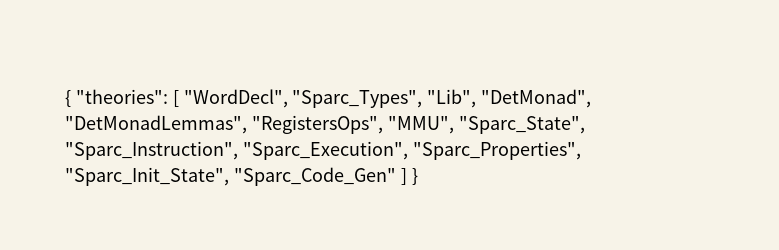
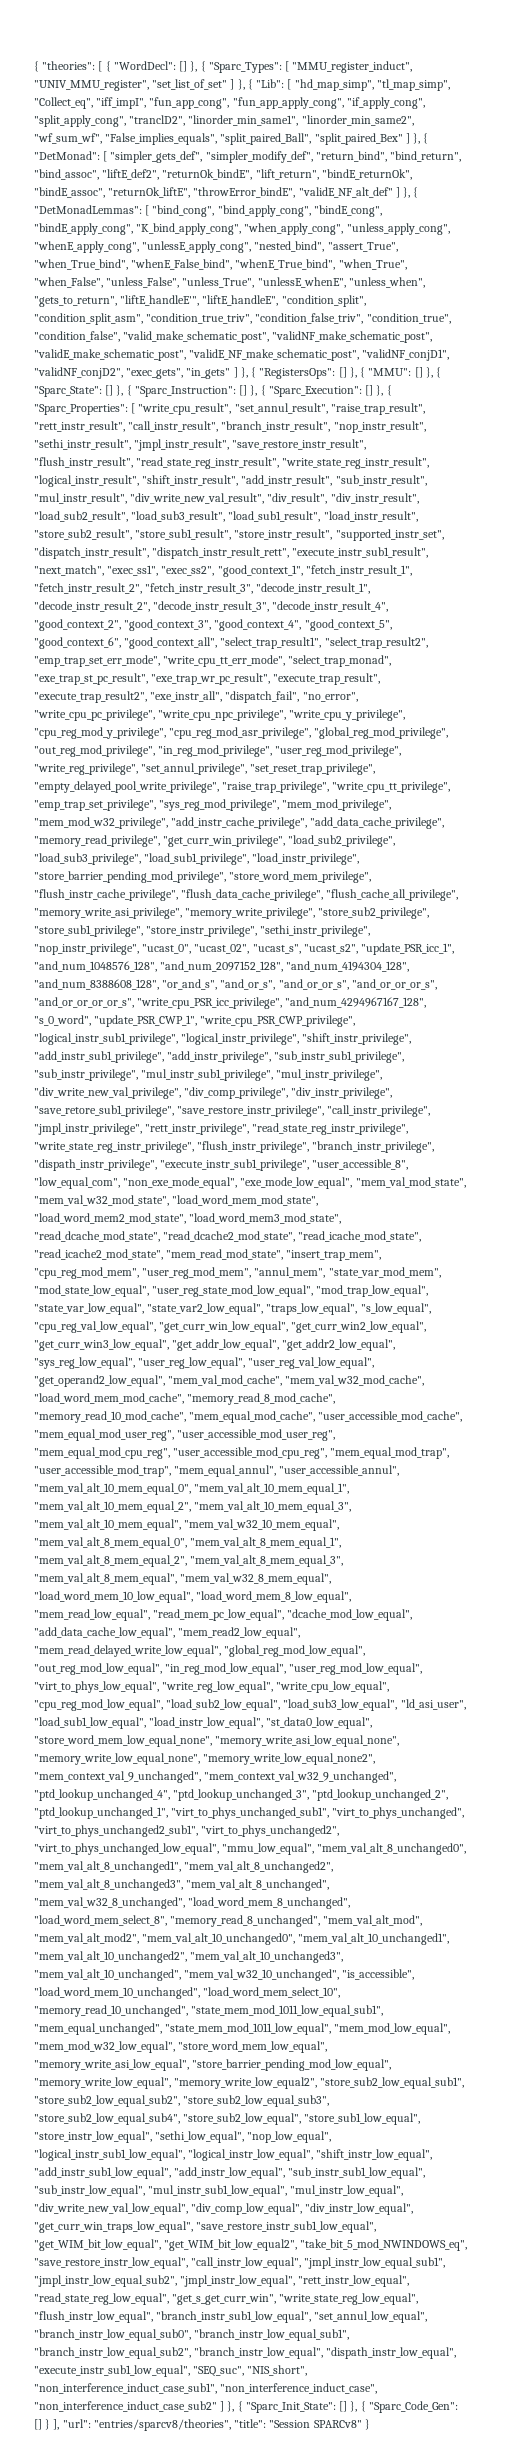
- { "theories": [ "WordDecl", "Sparc_Types", "Lib", "DetMonad", "DetMonadLemmas", "RegistersOps", "MMU", "Sparc_State", "Sparc_Instruction", "Sparc_Execution", "Sparc_Properties", "Sparc_Init_State", "Sparc_Code_Gen" ] }
+ { "theories": [ { "WordDecl": [] }, { "Sparc_Types": [ "MMU_register_induct", "UNIV_MMU_register", "set_list_of_set" ] }, { "Lib": [ "hd_map_simp", "tl_map_simp", "Collect_eq", "iff_impI", "fun_app_cong", "fun_app_apply_cong", "if_apply_cong", "split_apply_cong", "tranclD2", "linorder_min_same1", "linorder_min_same2", "wf_sum_wf", "False_implies_equals", "split_paired_Ball", "split_paired_Bex" ] }, { "DetMonad": [ "simpler_gets_def", "simpler_modify_def", "return_bind", "bind_return", "bind_assoc", "liftE_def2", "returnOk_bindE", "lift_return", "bindE_returnOk", "bindE_assoc", "returnOk_liftE", "throwError_bindE", "validE_NF_alt_def" ] }, { "DetMonadLemmas": [ "bind_cong", "bind_apply_cong", "bindE_cong", "bindE_apply_cong", "K_bind_apply_cong", "when_apply_cong", "unless_apply_cong", "whenE_apply_cong", "unlessE_apply_cong", "nested_bind", "assert_True", "when_True_bind", "whenE_False_bind", "whenE_True_bind", "when_True", "when_False", "unless_False", "unless_True", "unlessE_whenE", "unless_when", "gets_to_return", "liftE_handleE'", "liftE_handleE", "condition_split", "condition_split_asm", "condition_true_triv", "condition_false_triv", "condition_true", "condition_false", "valid_make_schematic_post", "validNF_make_schematic_post", "validE_make_schematic_post", "validE_NF_make_schematic_post", "validNF_conjD1", "validNF_conjD2", "exec_gets", "in_gets" ] }, { "RegistersOps": [] }, { "MMU": [] }, { "Sparc_State": [] }, { "Sparc_Instruction": [] }, { "Sparc_Execution": [] }, { "Sparc_Properties": [ "write_cpu_result", "set_annul_result", "raise_trap_result", "rett_instr_result", "call_instr_result", "branch_instr_result", "nop_instr_result", "sethi_instr_result", "jmpl_instr_result", "save_restore_instr_result", "flush_instr_result", "read_state_reg_instr_result", "write_state_reg_instr_result", "logical_instr_result", "shift_instr_result", "add_instr_result", "sub_instr_result", "mul_instr_result", "div_write_new_val_result", "div_result", "div_instr_result", "load_sub2_result", "load_sub3_result", "load_sub1_result", "load_instr_result", "store_sub2_result", "store_sub1_result", "store_instr_result", "supported_instr_set", "dispatch_instr_result", "dispatch_instr_result_rett", "execute_instr_sub1_result", "next_match", "exec_ss1", "exec_ss2", "good_context_1", "fetch_instr_result_1", "fetch_instr_result_2", "fetch_instr_result_3", "decode_instr_result_1", "decode_instr_result_2", "decode_instr_result_3", "decode_instr_result_4", "good_context_2", "good_context_3", "good_context_4", "good_context_5", "good_context_6", "good_context_all", "select_trap_result1", "select_trap_result2", "emp_trap_set_err_mode", "write_cpu_tt_err_mode", "select_trap_monad", "exe_trap_st_pc_result", "exe_trap_wr_pc_result", "execute_trap_result", "execute_trap_result2", "exe_instr_all", "dispatch_fail", "no_error", "write_cpu_pc_privilege", "write_cpu_npc_privilege", "write_cpu_y_privilege", "cpu_reg_mod_y_privilege", "cpu_reg_mod_asr_privilege", "global_reg_mod_privilege", "out_reg_mod_privilege", "in_reg_mod_privilege", "user_reg_mod_privilege", "write_reg_privilege", "set_annul_privilege", "set_reset_trap_privilege", "empty_delayed_pool_write_privilege", "raise_trap_privilege", "write_cpu_tt_privilege", "emp_trap_set_privilege", "sys_reg_mod_privilege", "mem_mod_privilege", "mem_mod_w32_privilege", "add_instr_cache_privilege", "add_data_cache_privilege", "memory_read_privilege", "get_curr_win_privilege", "load_sub2_privilege", "load_sub3_privilege", "load_sub1_privilege", "load_instr_privilege", "store_barrier_pending_mod_privilege", "store_word_mem_privilege", "flush_instr_cache_privilege", "flush_data_cache_privilege", "flush_cache_all_privilege", "memory_write_asi_privilege", "memory_write_privilege", "store_sub2_privilege", "store_sub1_privilege", "store_instr_privilege", "sethi_instr_privilege", "nop_instr_privilege", "ucast_0", "ucast_02", "ucast_s", "ucast_s2", "update_PSR_icc_1", "and_num_1048576_128", "and_num_2097152_128", "and_num_4194304_128", "and_num_8388608_128", "or_and_s", "and_or_s", "and_or_or_s", "and_or_or_or_s", "and_or_or_or_or_s", "write_cpu_PSR_icc_privilege", "and_num_4294967167_128", "s_0_word", "update_PSR_CWP_1", "write_cpu_PSR_CWP_privilege", "logical_instr_sub1_privilege", "logical_instr_privilege", "shift_instr_privilege", "add_instr_sub1_privilege", "add_instr_privilege", "sub_instr_sub1_privilege", "sub_instr_privilege", "mul_instr_sub1_privilege", "mul_instr_privilege", "div_write_new_val_privilege", "div_comp_privilege", "div_instr_privilege", "save_retore_sub1_privilege", "save_restore_instr_privilege", "call_instr_privilege", "jmpl_instr_privilege", "rett_instr_privilege", "read_state_reg_instr_privilege", "write_state_reg_instr_privilege", "flush_instr_privilege", "branch_instr_privilege", "dispath_instr_privilege", "execute_instr_sub1_privilege", "user_accessible_8", "low_equal_com", "non_exe_mode_equal", "exe_mode_low_equal", "mem_val_mod_state", "mem_val_w32_mod_state", "load_word_mem_mod_state", "load_word_mem2_mod_state", "load_word_mem3_mod_state", "read_dcache_mod_state", "read_dcache2_mod_state", "read_icache_mod_state", "read_icache2_mod_state", "mem_read_mod_state", "insert_trap_mem", "cpu_reg_mod_mem", "user_reg_mod_mem", "annul_mem", "state_var_mod_mem", "mod_state_low_equal", "user_reg_state_mod_low_equal", "mod_trap_low_equal", "state_var_low_equal", "state_var2_low_equal", "traps_low_equal", "s_low_equal", "cpu_reg_val_low_equal", "get_curr_win_low_equal", "get_curr_win2_low_equal", "get_curr_win3_low_equal", "get_addr_low_equal", "get_addr2_low_equal", "sys_reg_low_equal", "user_reg_low_equal", "user_reg_val_low_equal", "get_operand2_low_equal", "mem_val_mod_cache", "mem_val_w32_mod_cache", "load_word_mem_mod_cache", "memory_read_8_mod_cache", "memory_read_10_mod_cache", "mem_equal_mod_cache", "user_accessible_mod_cache", "mem_equal_mod_user_reg", "user_accessible_mod_user_reg", "mem_equal_mod_cpu_reg", "user_accessible_mod_cpu_reg", "mem_equal_mod_trap", "user_accessible_mod_trap", "mem_equal_annul", "user_accessible_annul", "mem_val_alt_10_mem_equal_0", "mem_val_alt_10_mem_equal_1", "mem_val_alt_10_mem_equal_2", "mem_val_alt_10_mem_equal_3", "mem_val_alt_10_mem_equal", "mem_val_w32_10_mem_equal", "mem_val_alt_8_mem_equal_0", "mem_val_alt_8_mem_equal_1", "mem_val_alt_8_mem_equal_2", "mem_val_alt_8_mem_equal_3", "mem_val_alt_8_mem_equal", "mem_val_w32_8_mem_equal", "load_word_mem_10_low_equal", "load_word_mem_8_low_equal", "mem_read_low_equal", "read_mem_pc_low_equal", "dcache_mod_low_equal", "add_data_cache_low_equal", "mem_read2_low_equal", "mem_read_delayed_write_low_equal", "global_reg_mod_low_equal", "out_reg_mod_low_equal", "in_reg_mod_low_equal", "user_reg_mod_low_equal", "virt_to_phys_low_equal", "write_reg_low_equal", "write_cpu_low_equal", "cpu_reg_mod_low_equal", "load_sub2_low_equal", "load_sub3_low_equal", "ld_asi_user", "load_sub1_low_equal", "load_instr_low_equal", "st_data0_low_equal", "store_word_mem_low_equal_none", "memory_write_asi_low_equal_none", "memory_write_low_equal_none", "memory_write_low_equal_none2", "mem_context_val_9_unchanged", "mem_context_val_w32_9_unchanged", "ptd_lookup_unchanged_4", "ptd_lookup_unchanged_3", "ptd_lookup_unchanged_2", "ptd_lookup_unchanged_1", "virt_to_phys_unchanged_sub1", "virt_to_phys_unchanged", "virt_to_phys_unchanged2_sub1", "virt_to_phys_unchanged2", "virt_to_phys_unchanged_low_equal", "mmu_low_equal", "mem_val_alt_8_unchanged0", "mem_val_alt_8_unchanged1", "mem_val_alt_8_unchanged2", "mem_val_alt_8_unchanged3", "mem_val_alt_8_unchanged", "mem_val_w32_8_unchanged", "load_word_mem_8_unchanged", "load_word_mem_select_8", "memory_read_8_unchanged", "mem_val_alt_mod", "mem_val_alt_mod2", "mem_val_alt_10_unchanged0", "mem_val_alt_10_unchanged1", "mem_val_alt_10_unchanged2", "mem_val_alt_10_unchanged3", "mem_val_alt_10_unchanged", "mem_val_w32_10_unchanged", "is_accessible", "load_word_mem_10_unchanged", "load_word_mem_select_10", "memory_read_10_unchanged", "state_mem_mod_1011_low_equal_sub1", "mem_equal_unchanged", "state_mem_mod_1011_low_equal", "mem_mod_low_equal", "mem_mod_w32_low_equal", "store_word_mem_low_equal", "memory_write_asi_low_equal", "store_barrier_pending_mod_low_equal", "memory_write_low_equal", "memory_write_low_equal2", "store_sub2_low_equal_sub1", "store_sub2_low_equal_sub2", "store_sub2_low_equal_sub3", "store_sub2_low_equal_sub4", "store_sub2_low_equal", "store_sub1_low_equal", "store_instr_low_equal", "sethi_low_equal", "nop_low_equal", "logical_instr_sub1_low_equal", "logical_instr_low_equal", "shift_instr_low_equal", "add_instr_sub1_low_equal", "add_instr_low_equal", "sub_instr_sub1_low_equal", "sub_instr_low_equal", "mul_instr_sub1_low_equal", "mul_instr_low_equal", "div_write_new_val_low_equal", "div_comp_low_equal", "div_instr_low_equal", "get_curr_win_traps_low_equal", "save_restore_instr_sub1_low_equal", "get_WIM_bit_low_equal", "get_WIM_bit_low_equal2", "take_bit_5_mod_NWINDOWS_eq", "save_restore_instr_low_equal", "call_instr_low_equal", "jmpl_instr_low_equal_sub1", "jmpl_instr_low_equal_sub2", "jmpl_instr_low_equal", "rett_instr_low_equal", "read_state_reg_low_equal", "get_s_get_curr_win", "write_state_reg_low_equal", "flush_instr_low_equal", "branch_instr_sub1_low_equal", "set_annul_low_equal", "branch_instr_low_equal_sub0", "branch_instr_low_equal_sub1", "branch_instr_low_equal_sub2", "branch_instr_low_equal", "dispath_instr_low_equal", "execute_instr_sub1_low_equal", "SEQ_suc", "NIS_short", "non_interference_induct_case_sub1", "non_interference_induct_case", "non_interference_induct_case_sub2" ] }, { "Sparc_Init_State": [] }, { "Sparc_Code_Gen": [] } ], "url": "entries/sparcv8/theories", "title": "Session SPARCv8" }

